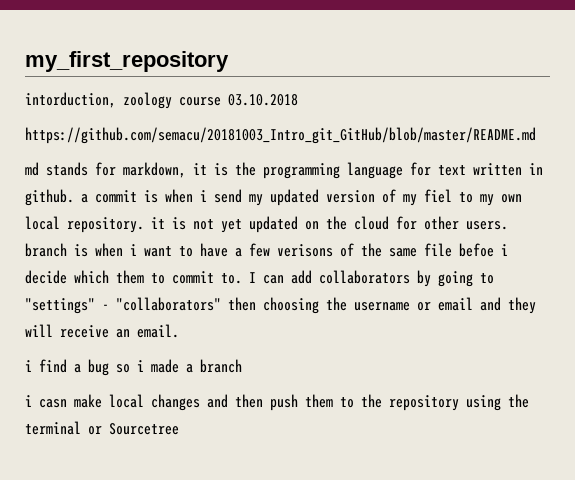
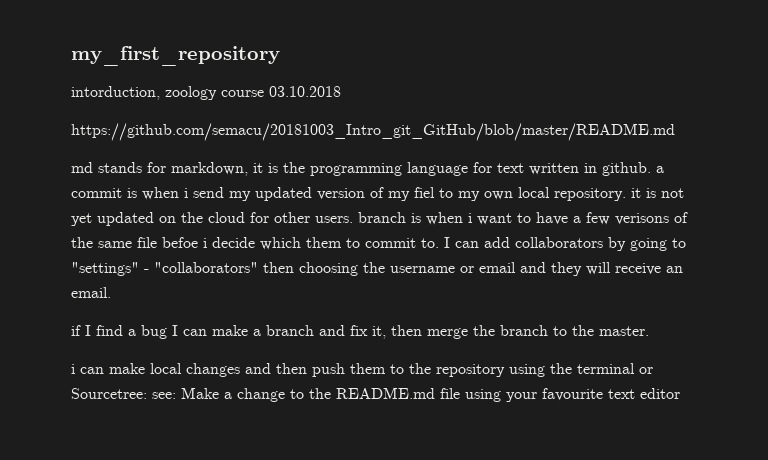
- i find a bug so i made a branch
- i casn make local changes and then push them to the repository using the terminal or Sourcetree
+ if I find a bug I can make a branch and fix it, then merge the branch to the master.
+ i can make local changes and then push them to the repository using the terminal or Sourcetree: see: Make a change to the README.md file using your favourite text editor

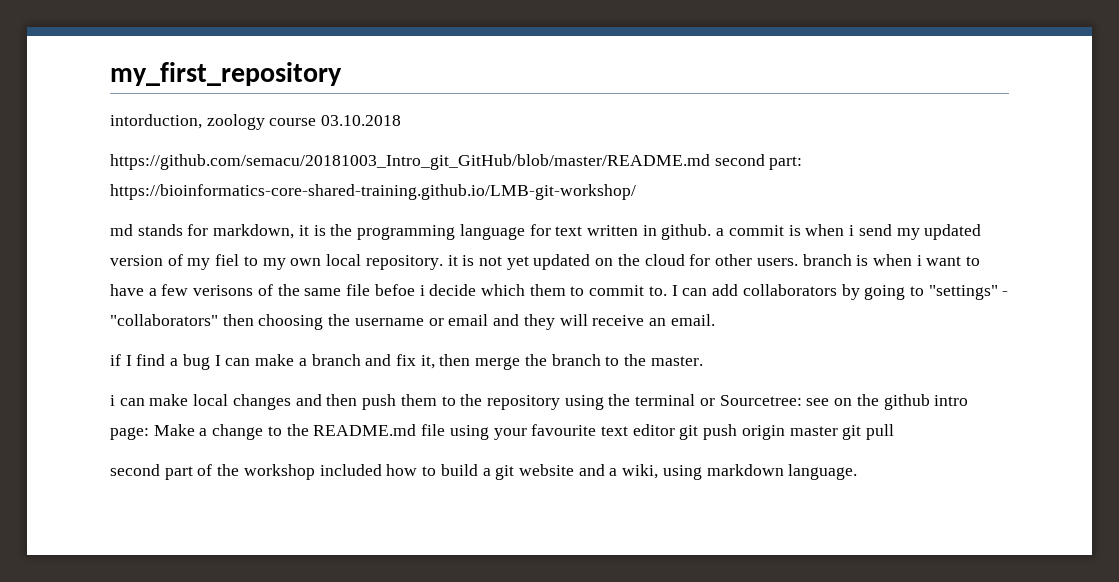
- https://github.com/semacu/20181003_Intro_git_GitHub/blob/master/README.md
+ https://github.com/semacu/20181003_Intro_git_GitHub/blob/master/README.md second part: https://bioinformatics-core-shared-training.github.io/LMB-git-workshop/
- i can make local changes and then push them to the repository using the terminal or Sourcetree: see: Make a change to the README.md file using your favourite text editor
+ i can make local changes and then push them to the repository using the terminal or Sourcetree: see on the github intro page: Make a change to the README.md file using your favourite text editor git push origin master git pull
+ second part of the workshop included how to build a git website and a wiki, using markdown language.

